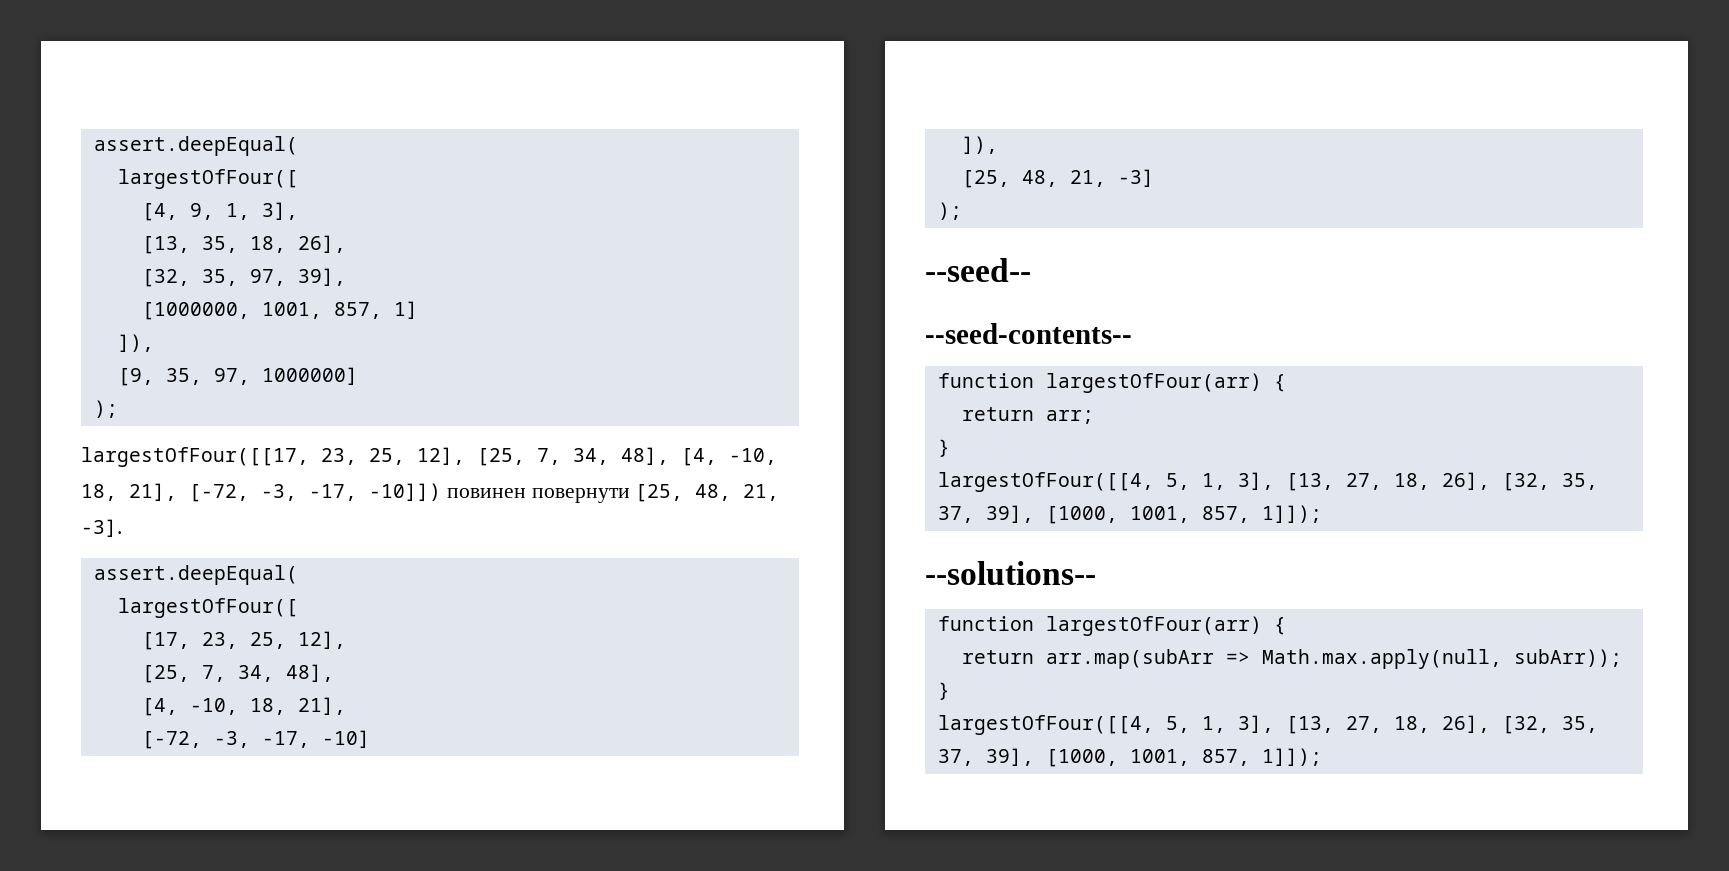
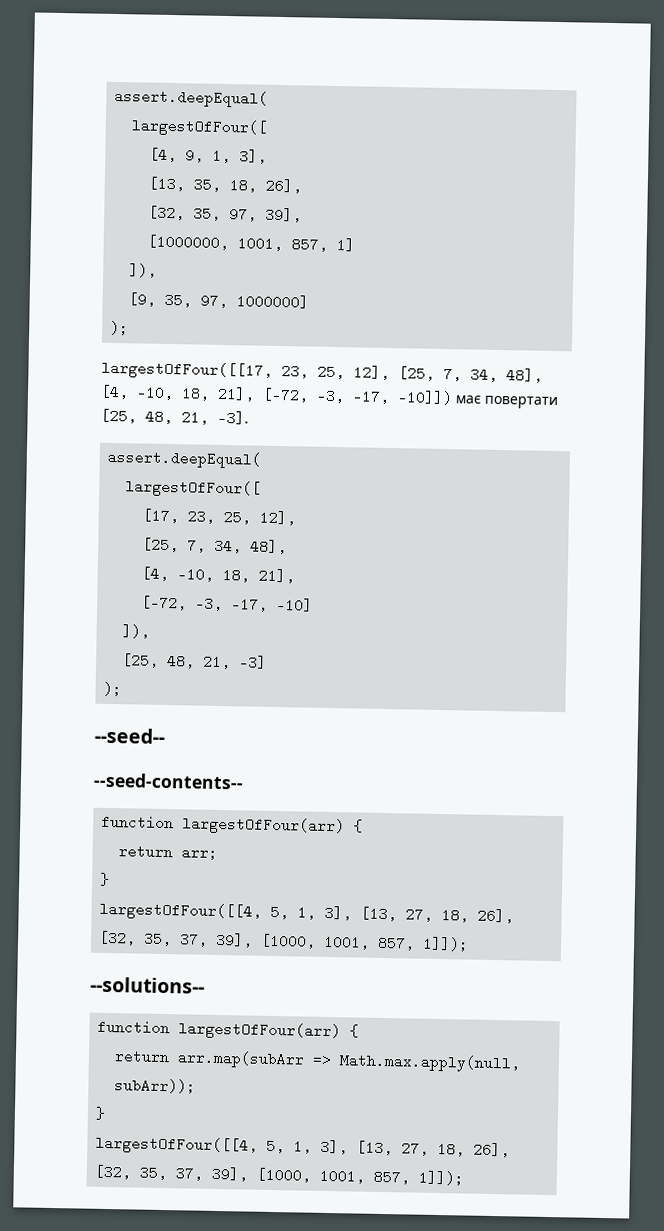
- largestOfFour([[17, 23, 25, 12], [25, 7, 34, 48], [4, -10, 18, 21], [-72, -3, -17, -10]]) повинен повернути [25, 48, 21, -3].
+ largestOfFour([[17, 23, 25, 12], [25, 7, 34, 48], [4, -10, 18, 21], [-72, -3, -17, -10]]) має повертати [25, 48, 21, -3].

